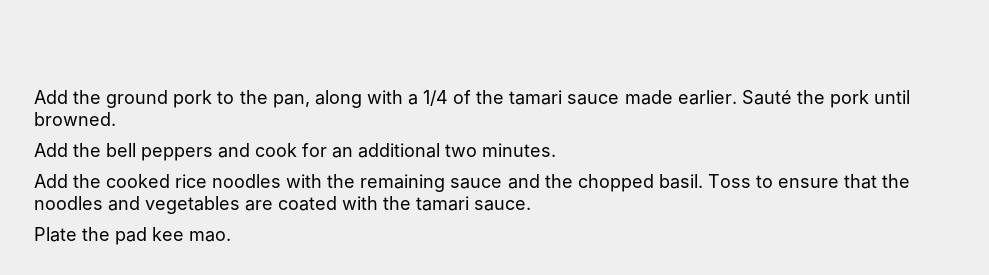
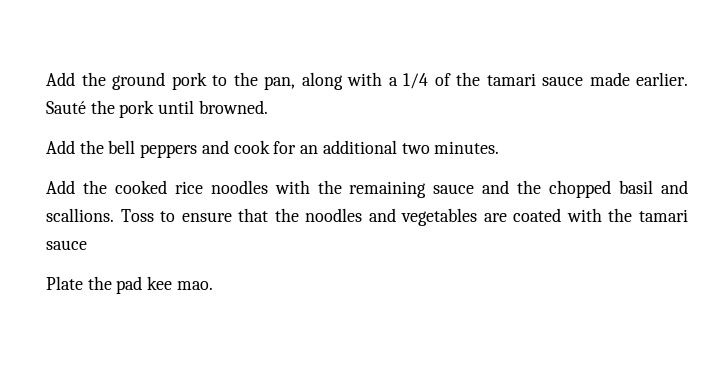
- Add the cooked rice noodles with the remaining sauce and the chopped basil.
+ Add the cooked rice noodles with the remaining sauce and the chopped basil and scallions.
- Toss to ensure that the noodles and vegetables are coated with the tamari sauce.
+ Toss to ensure that the noodles and vegetables are coated with the tamari sauce

